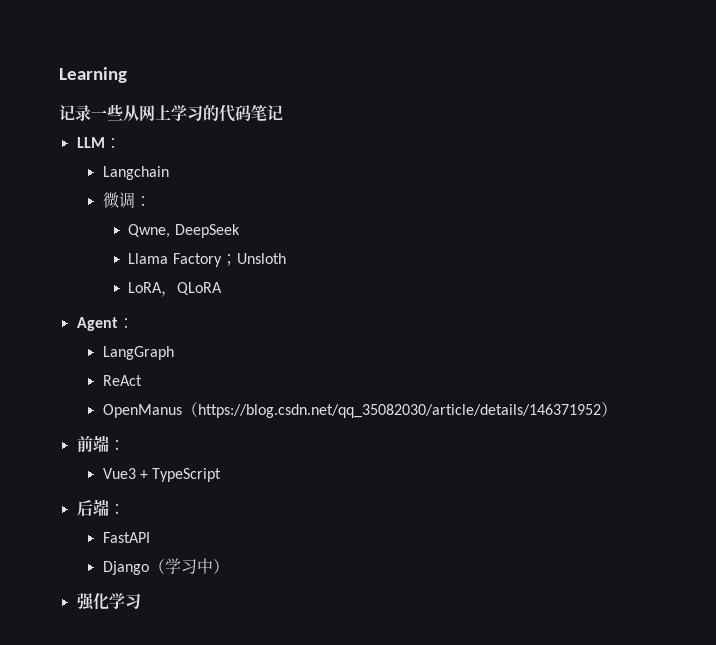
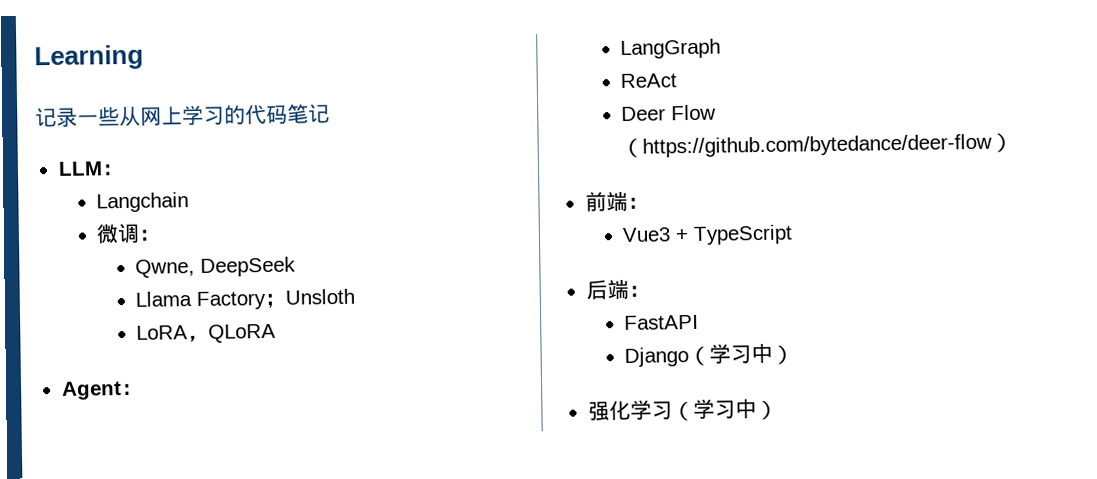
- OpenManus（https://blog.csdn.net/qq_35082030/article/details/146371952）
+ Deer Flow（https://github.com/bytedance/deer-flow）
- 强化学习
+ 强化学习（学习中）

